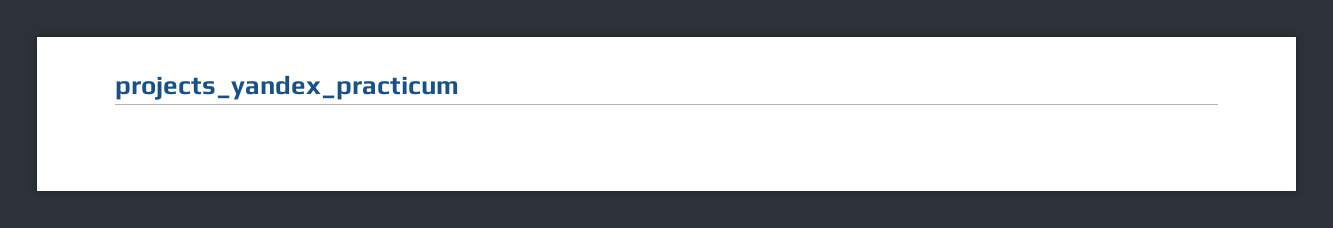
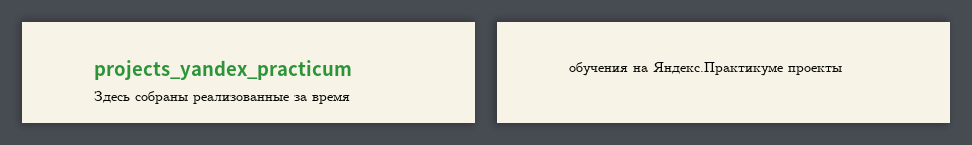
+ Здесь собраны реализованные за время обучения на Яндекс.Практикуме проекты

